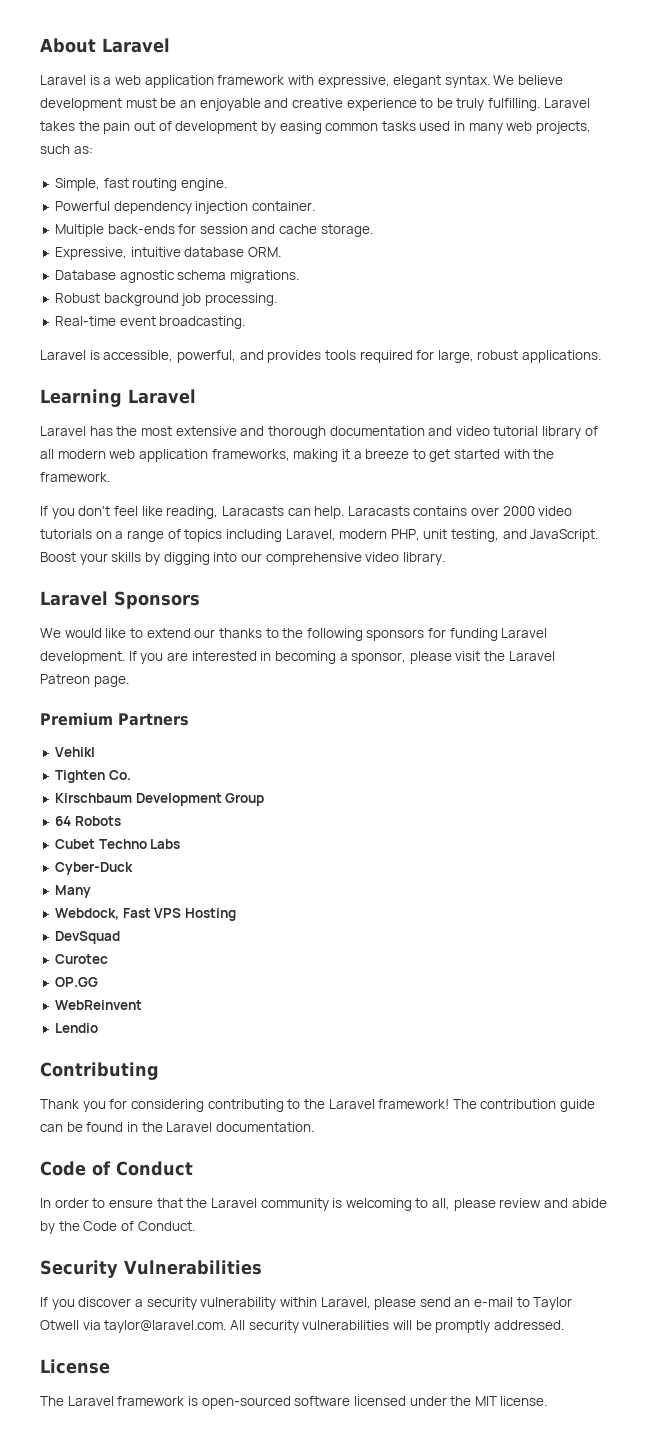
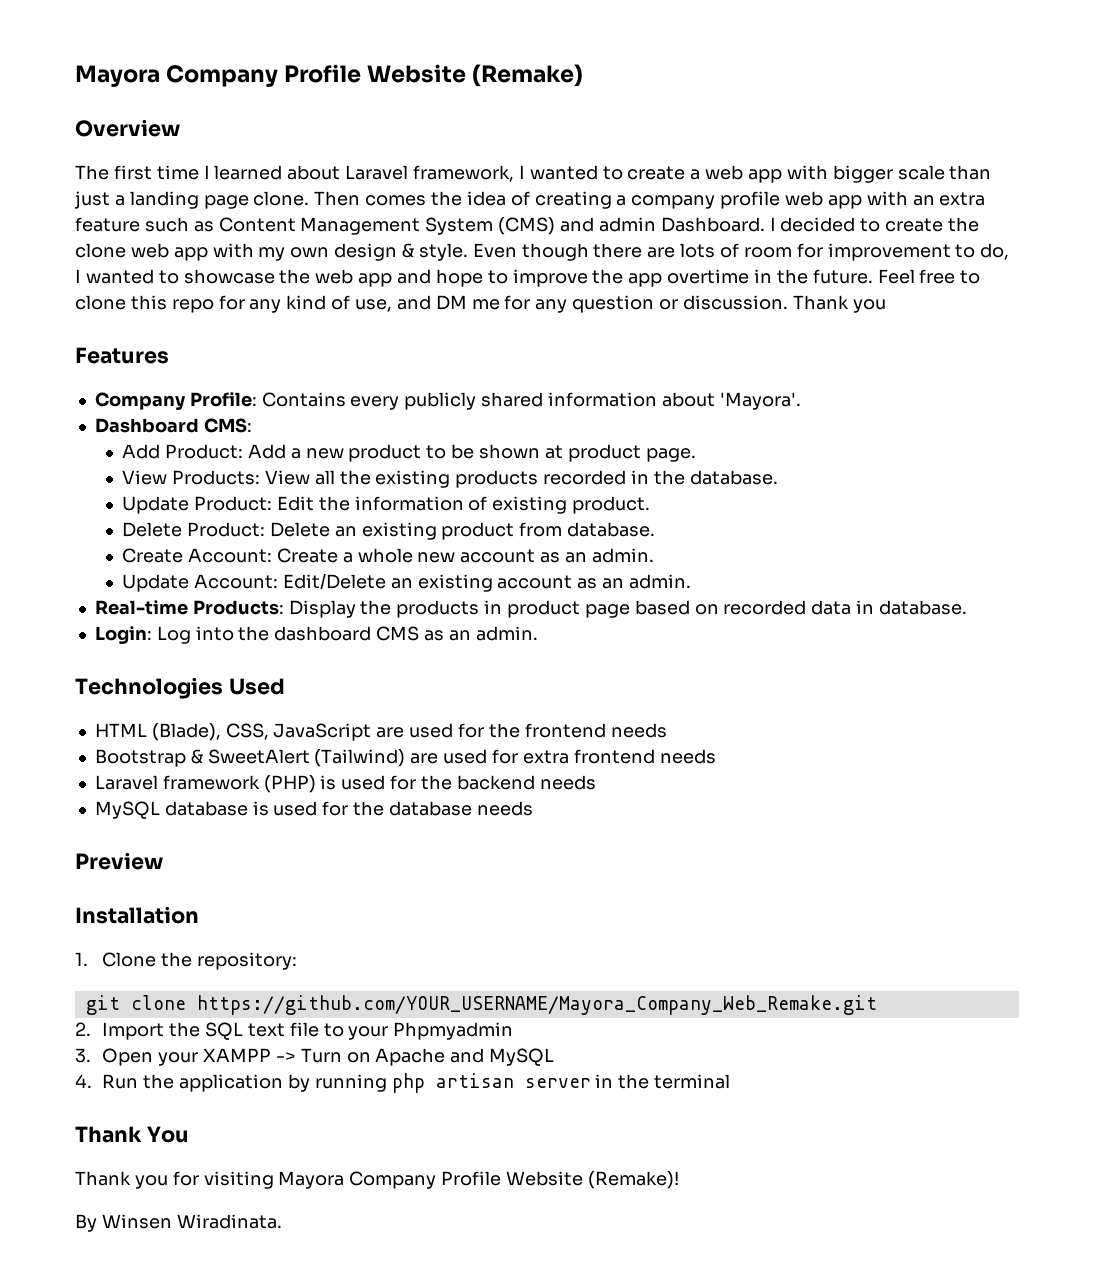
- About Laravel
- Laravel is a web application framework with expressive, elegant syntax. We believe development must be an enjoyable and creative experience to be truly fulfilling. Laravel takes the pain out of development by easing common tasks used in many web projects, such as:
- Simple, fast routing engine.
- Powerful dependency injection container.
- Multiple back-ends for session and cache storage.
- Expressive, intuitive database ORM.
- Database agnostic schema migrations.
- Robust background job processing.
- Real-time event broadcasting.
- Laravel is accessible, powerful, and provides tools required for large, robust applications.
- Learning Laravel
- Laravel has the most extensive and thorough documentation and video tutorial library of all modern web application frameworks, making it a breeze to get started with the framework.
- If you don't feel like reading, Laracasts can help. Laracasts contains over 2000 video tutorials on a range of topics including Laravel, modern PHP, unit testing, and JavaScript. Boost your skills by digging into our comprehensive video library.
- Laravel Sponsors
- We would like to extend our thanks to the following sponsors for funding Laravel development. If you are interested in becoming a sponsor, please visit the Laravel Patreon page.
- Premium Partners
- Vehikl
- Tighten Co.
- Kirschbaum Development Group
- 64 Robots
- Cubet Techno Labs
- Cyber-Duck
- Many
- Webdock, Fast VPS Hosting
- DevSquad
- Curotec
- OP.GG
- WebReinvent
- Lendio
- Contributing
- Thank you for considering contributing to the Laravel framework! The contribution guide can be found in the Laravel documentation.
- Code of Conduct
- In order to ensure that the Laravel community is welcoming to all, please review and abide by the Code of Conduct.
- Security Vulnerabilities
- If you discover a security vulnerability within Laravel, please send an e-mail to Taylor Otwell via taylor@laravel.com. All security vulnerabilities will be promptly addressed.
- License
- The Laravel framework is open-sourced software licensed under the MIT license.
+ Mayora Company Profile Website (Remake)
+ Overview
+ The first time I learned about Laravel framework, I wanted to create a web app with bigger scale than just a landing page clone. Then comes the idea of creating a company profile web app with an extra feature such as Content Management System (CMS) and admin Dashboard. I decided to create the clone web app with my own design & style. Even though there are lots of room for improvement to do, I wanted to showcase the web app and hope to improve the app overtime in the future. Feel free to clone this repo for any kind of use, and DM me for any question or discussion. Thank you
+ Features
+ Company Profile: Contains every publicly shared information about 'Mayora'.
+ Dashboard CMS:
+ Add Product: Add a new product to be shown at product page.
+ View Products: View all the existing products recorded in the database.
+ Update Product: Edit the information of existing product.
+ Delete Product: Delete an existing product from database.
+ Create Account: Create a whole new account as an admin.
+ Update Account: Edit/Delete an existing account as an admin.
+ Real-time Products: Display the products in product page based on recorded data in database.
+ Login: Log into the dashboard CMS as an admin.
+ Technologies Used
+ HTML (Blade), CSS, JavaScript are used for the frontend needs
+ Bootstrap & SweetAlert (Tailwind) are used for extra frontend needs
+ Laravel framework (PHP) is used for the backend needs
+ MySQL database is used for the database needs
+ Preview
+ Installation
+ 1. Clone the repository:
+ git clone https://github.com/YOUR_USERNAME/Mayora_Company_Web_Remake.git
+ 2. Import the SQL text file to your Phpmyadmin
+ 3. Open your XAMPP -> Turn on Apache and MySQL
+ 4. Run the application by running php artisan server in the terminal
+ Thank You
+ Thank you for visiting Mayora Company Profile Website (Remake)!
+ By Winsen Wiradinata.

